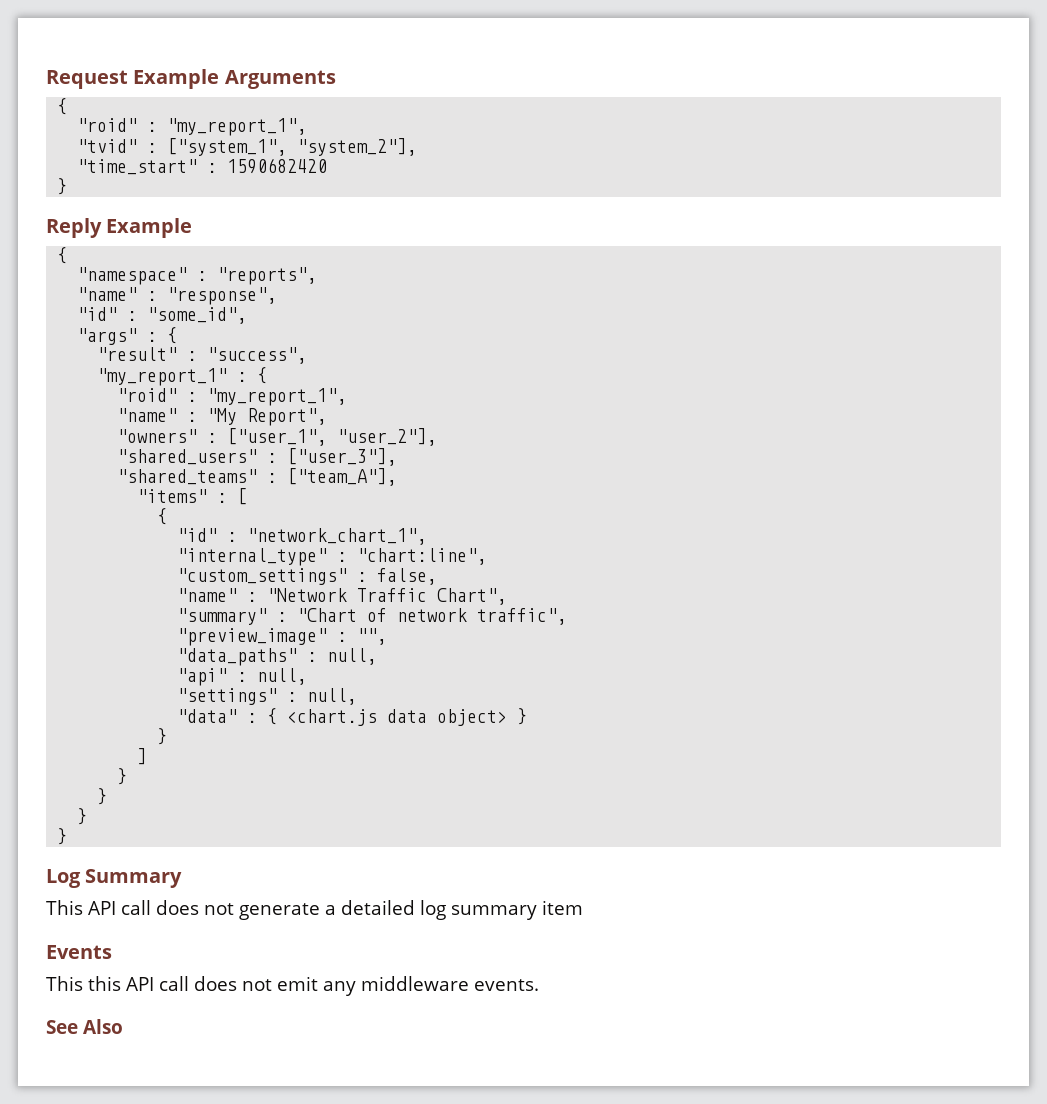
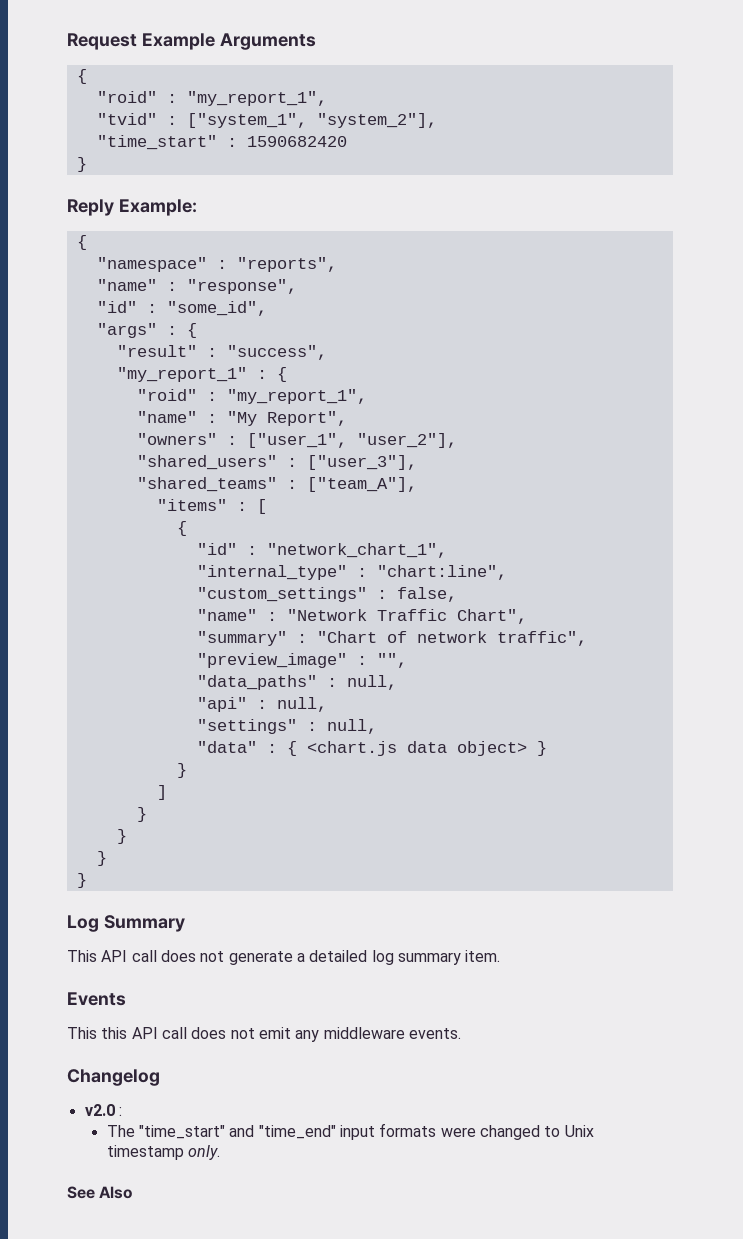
- Reply Example
+ Reply Example:
- This API call does not generate a detailed log summary item
+ This API call does not generate a detailed log summary item.
+ Changelog
+ v2.0 :
+ The "time_start" and "time_end" input formats were changed to Unix timestamp only.

